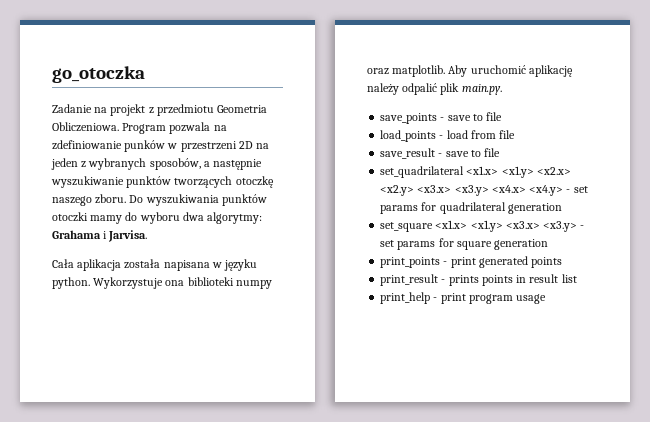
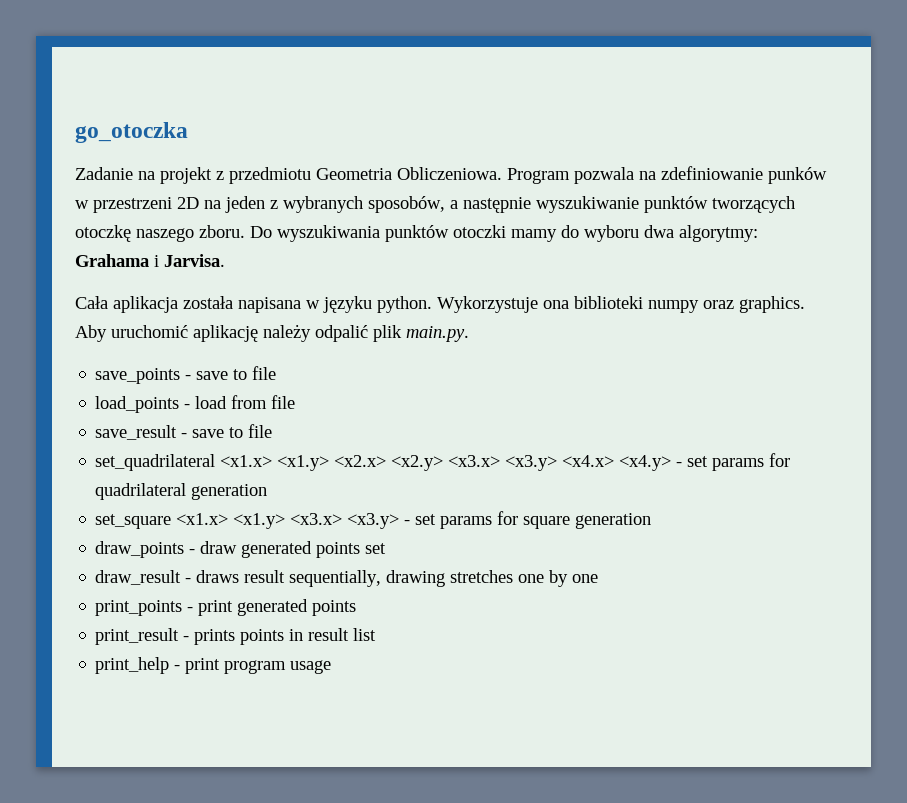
- Wykorzystuje ona biblioteki numpy oraz matplotlib.
+ Wykorzystuje ona biblioteki numpy oraz graphics.
+ draw_points - draw generated points set
+ draw_result - draws result sequentially, drawing stretches one by one

